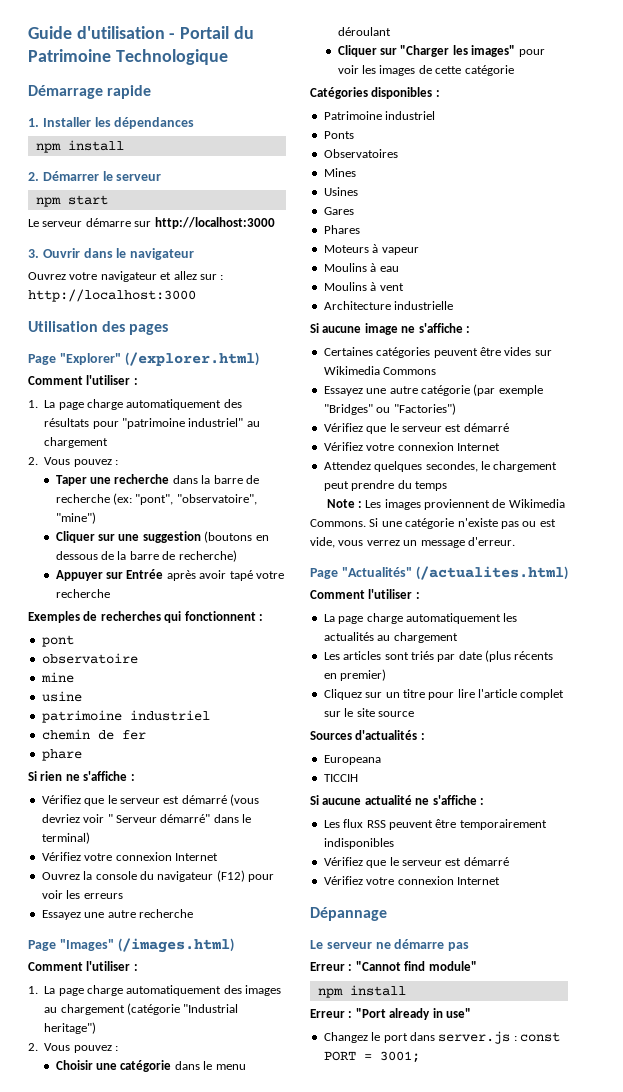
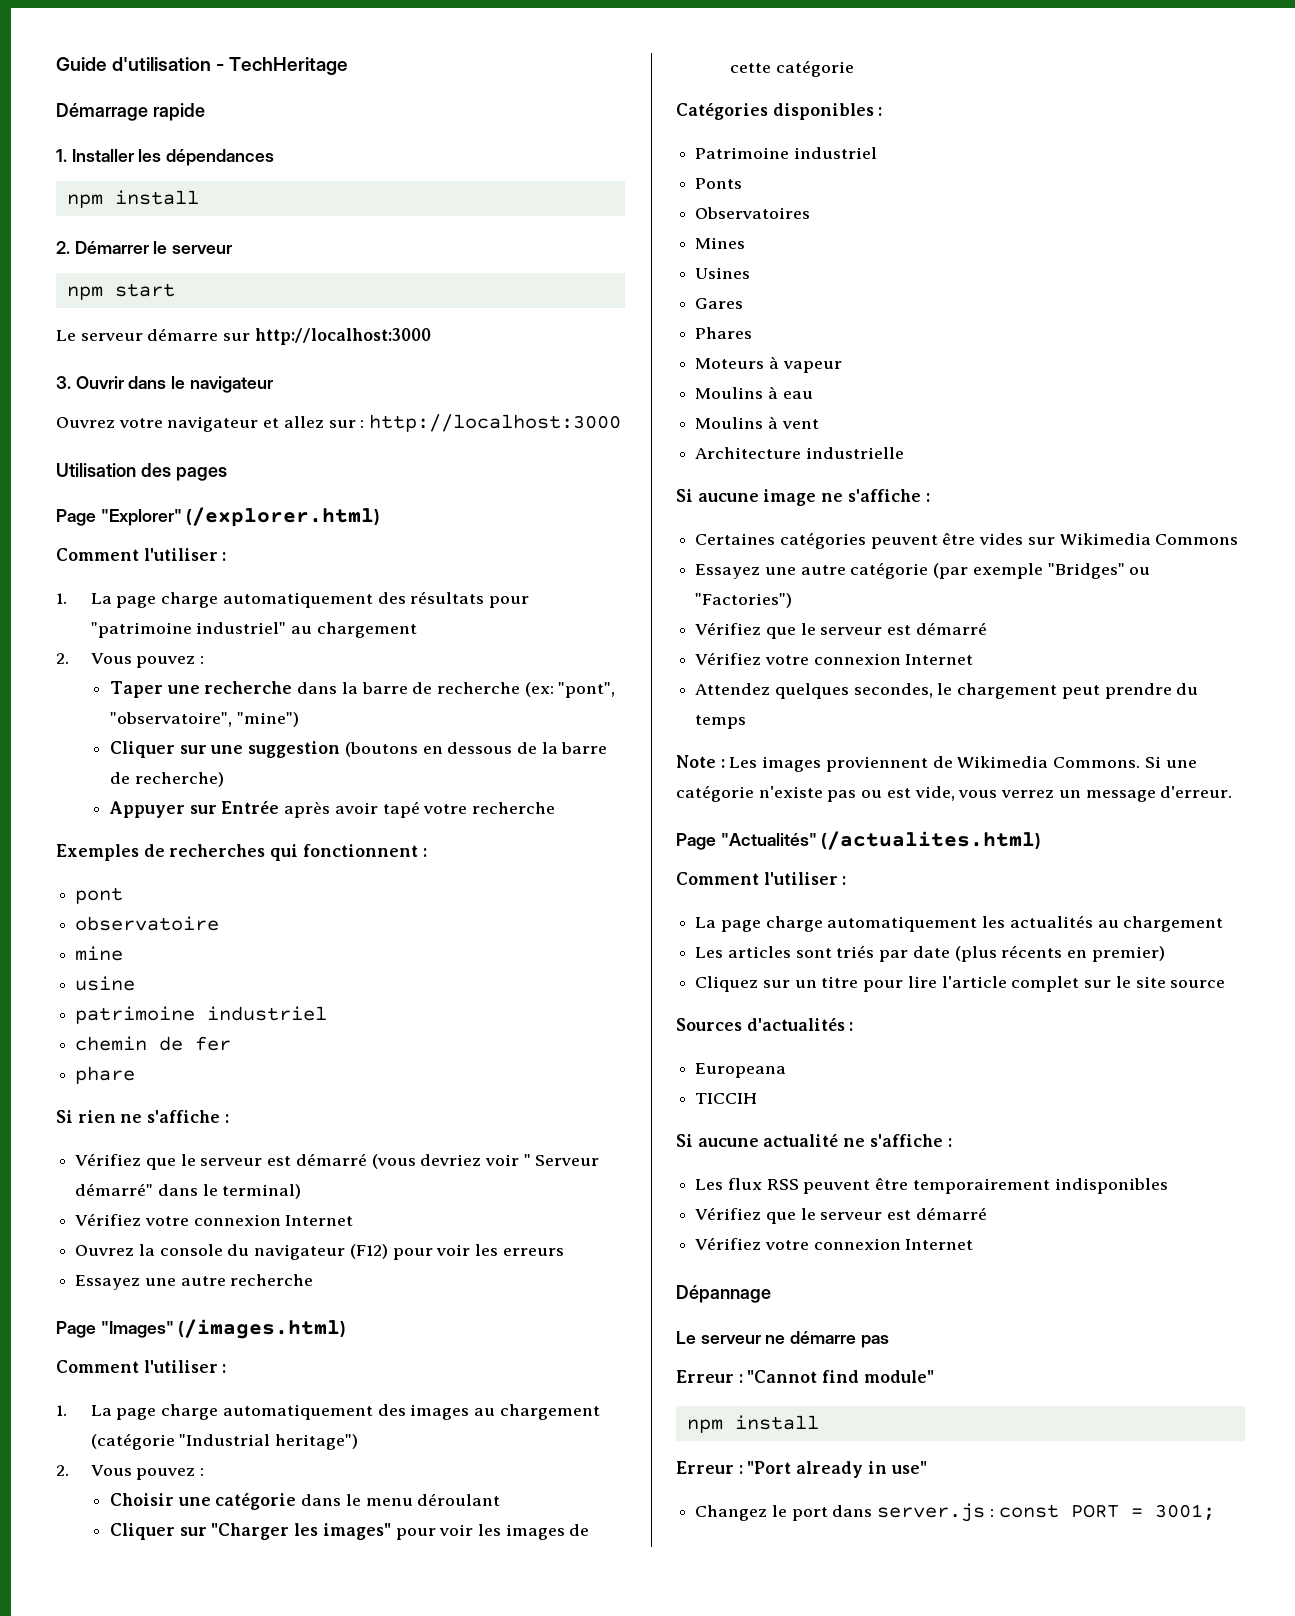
- Guide d'utilisation - Portail du Patrimoine Technologique
+ Guide d'utilisation - TechHeritage

